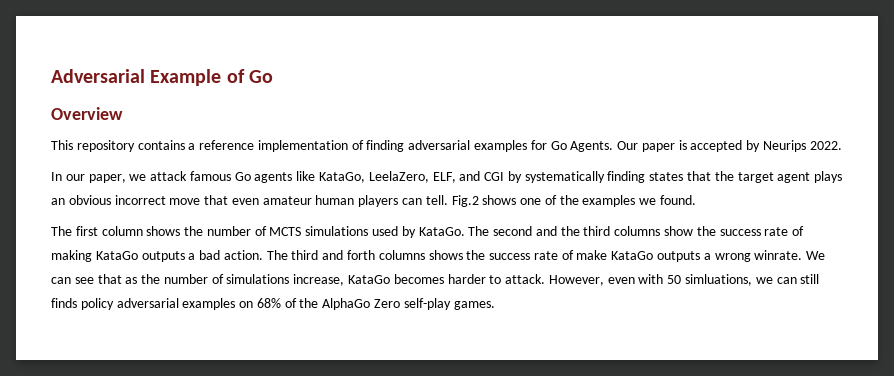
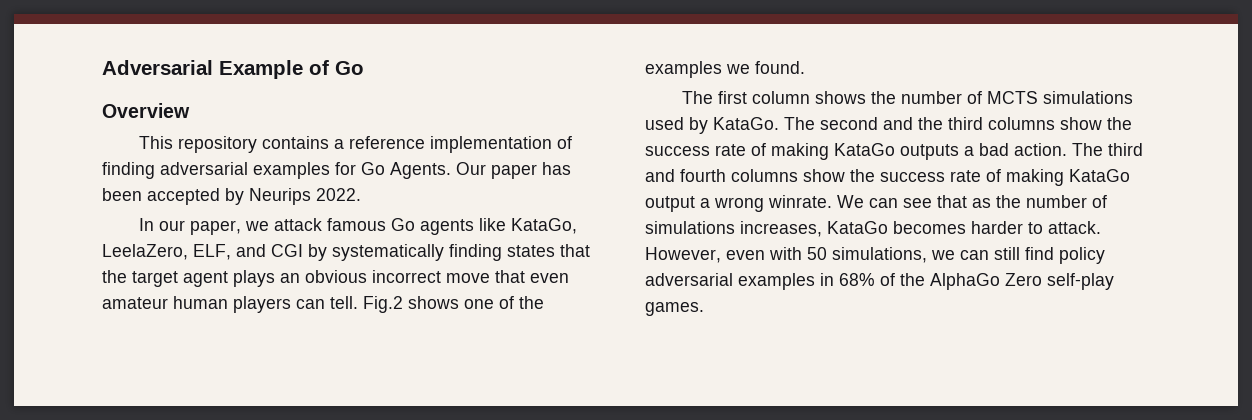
- Our paper is accepted by Neurips 2022.
+ Our paper has been accepted by Neurips 2022.
- The third and forth columns shows the success rate of make KataGo outputs a wrong winrate.
+ The third and fourth columns show the success rate of making KataGo output a wrong winrate.
- We can see that as the number of simulations increase, KataGo becomes harder to attack.
+ We can see that as the number of simulations increases, KataGo becomes harder to attack.
- However, even with 50 simluations, we can still finds policy adversarial examples on 68% of the AlphaGo Zero self-play games.
+ However, even with 50 simulations, we can still find policy adversarial examples in 68% of the AlphaGo Zero self-play games.

